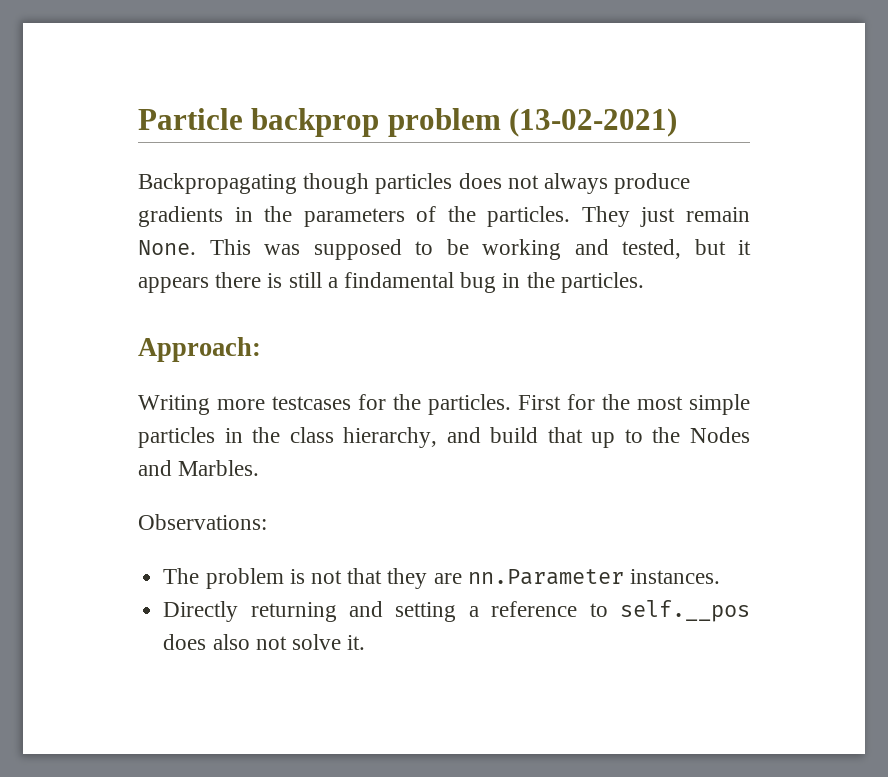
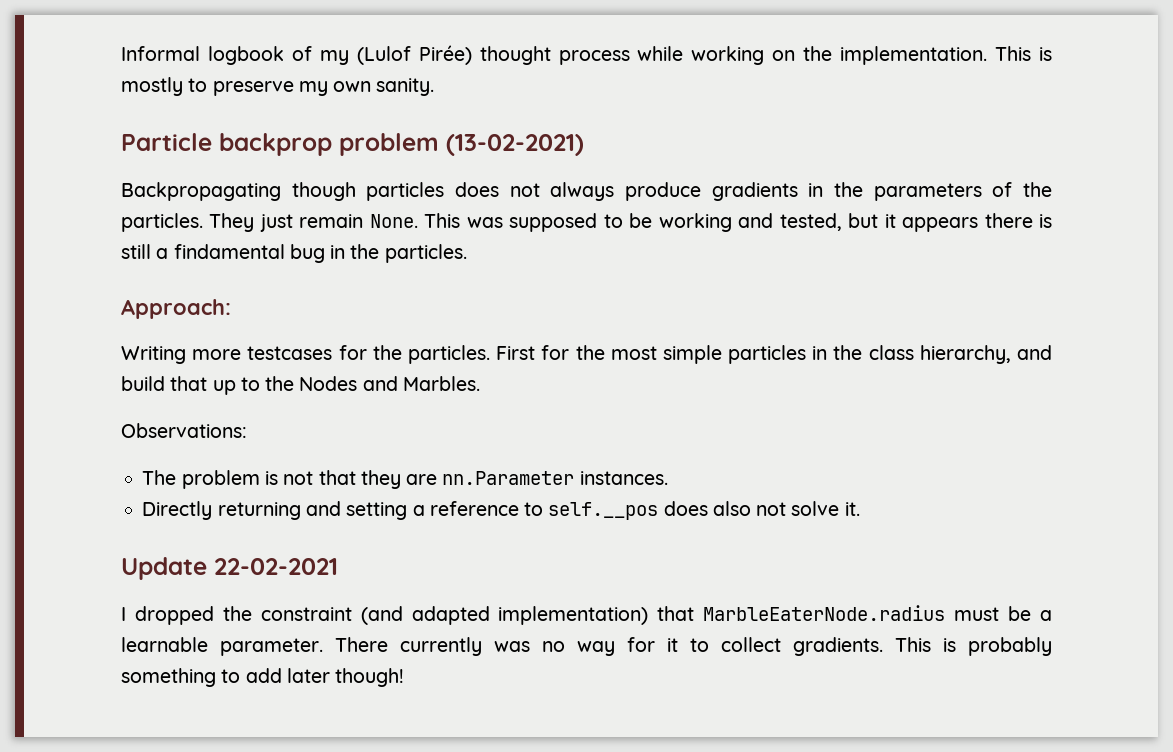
+ Informal logbook of my (Lulof Pirée) thought process while working on the implementation. This is mostly to preserve my own sanity.
+ Update 22-02-2021
+ I dropped the constraint (and adapted implementation) that MarbleEaterNode.radius must be a learnable parameter. There currently was no way for it to collect gradients. This is probably something to add later though!

